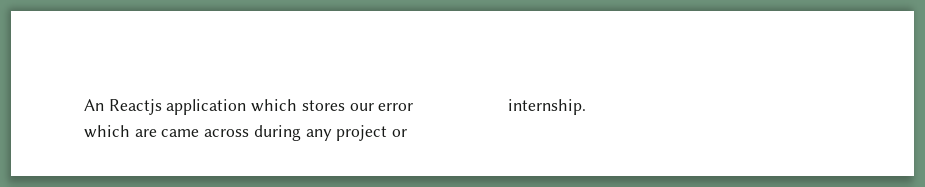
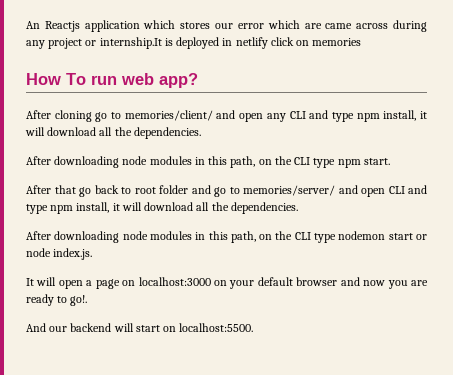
- An Reactjs application which stores our error which are came across during any project or internship.
+ An Reactjs application which stores our error which are came across during any project or internship.It is deployed in netlify click on memories
+ How To run web app?
+ After cloning go to memories/client/ and open any CLI and type npm install, it will download all the dependencies.
+ After downloading node modules in this path, on the CLI type npm start.
+ After that go back to root folder and go to memories/server/ and open CLI and type npm install, it will download all the dependencies.
+ After downloading node modules in this path, on the CLI type nodemon start or node index.js.
+ It will open a page on localhost:3000 on your default browser and now you are ready to go!.
+ And our backend will start on localhost:5500.

